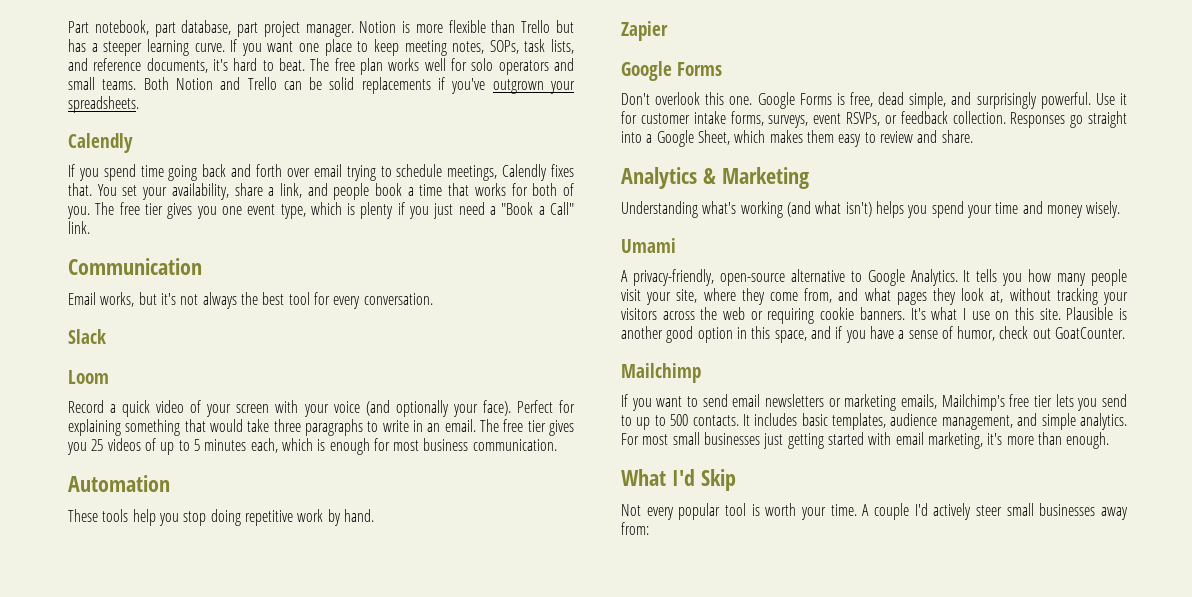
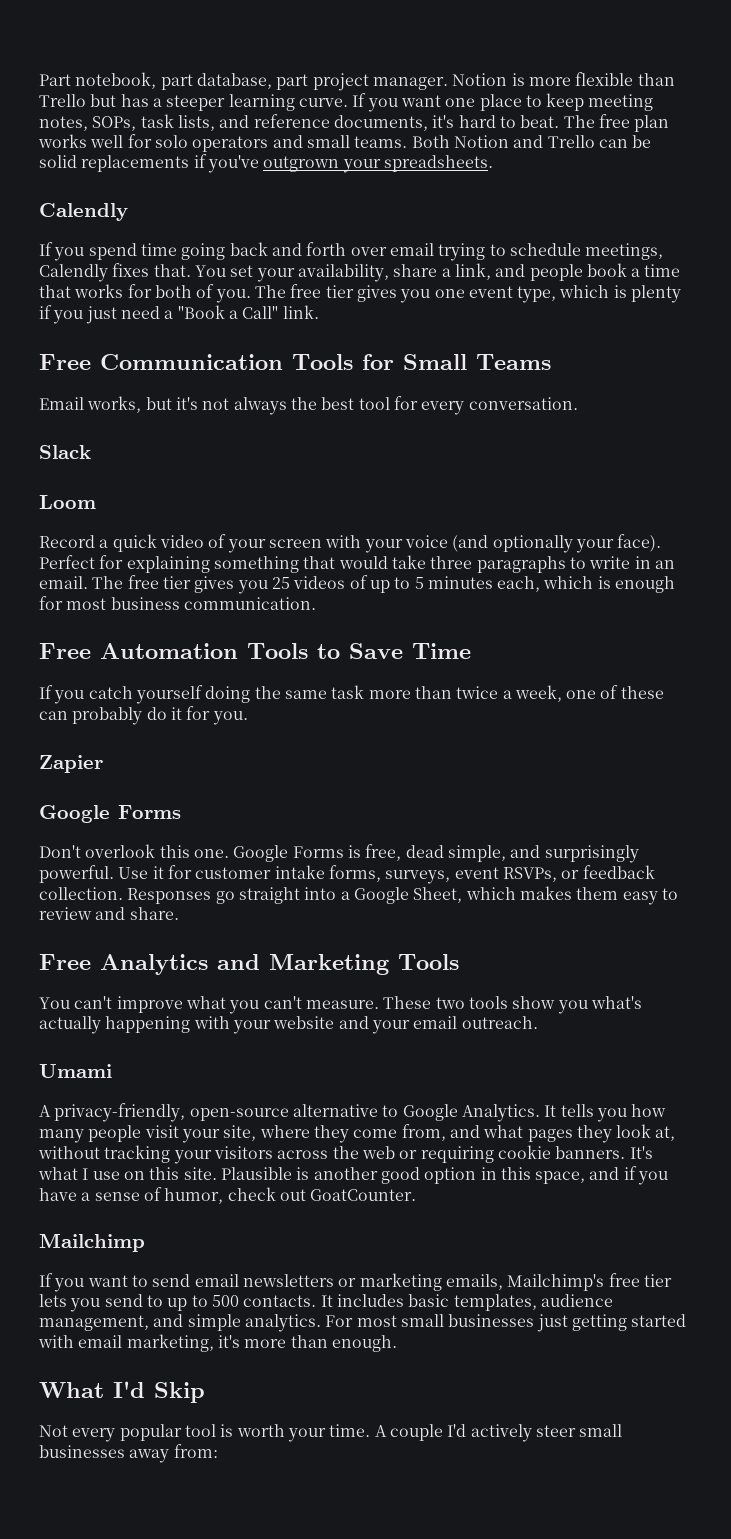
- Communication
+ Free Communication Tools for Small Teams
- Automation
- These tools help you stop doing repetitive work by hand.
+ Free Automation Tools to Save Time
+ If you catch yourself doing the same task more than twice a week, one of these can probably do it for you.
- Analytics & Marketing
- Understanding what's working (and what isn't) helps you spend your time and money wisely.
+ Free Analytics and Marketing Tools
+ You can't improve what you can't measure. These two tools show you what's actually happening with your website and your email outreach.

